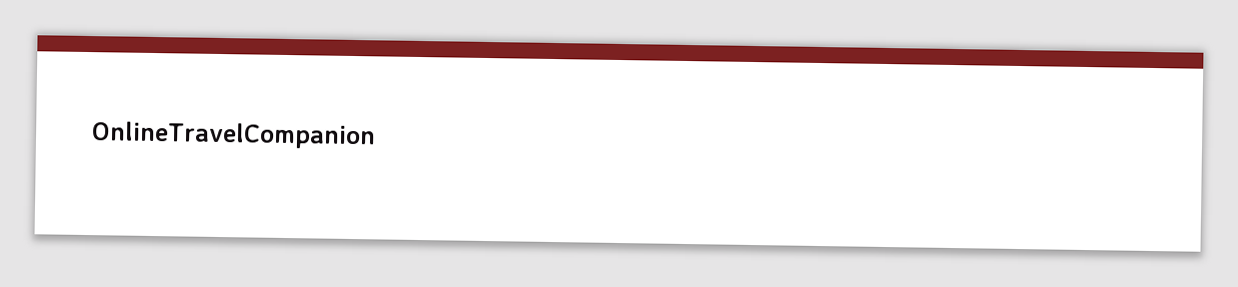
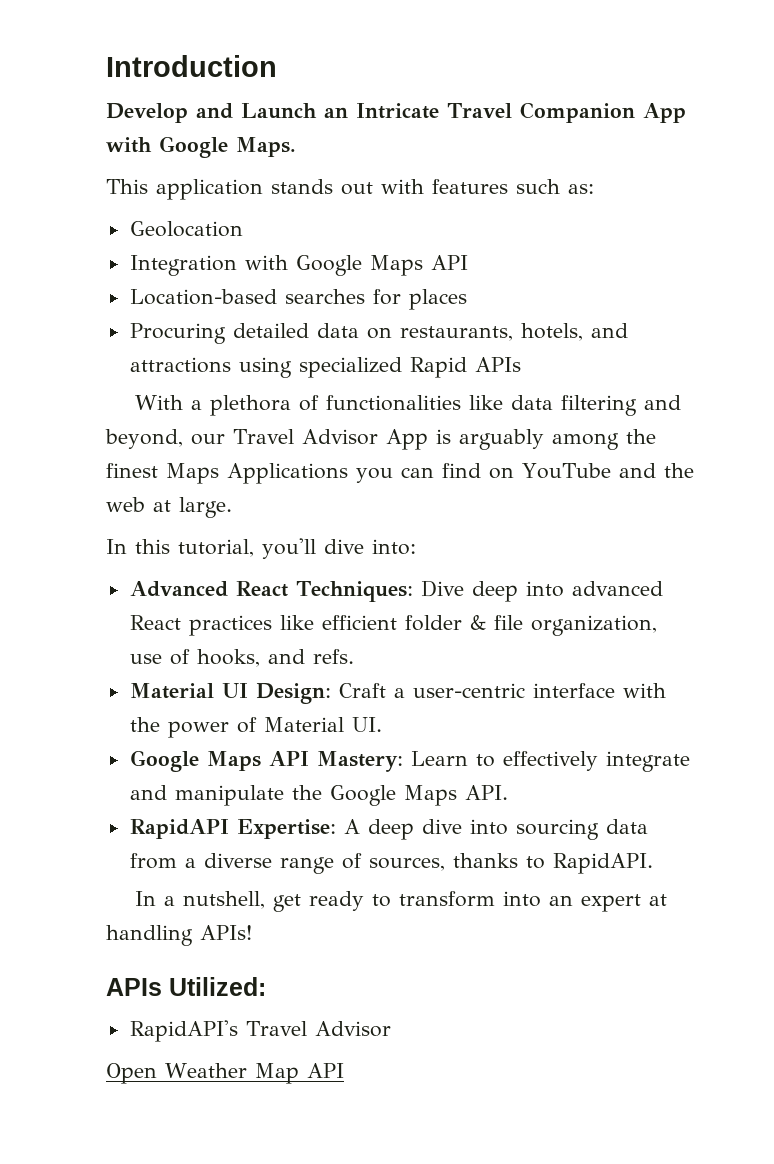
- OnlineTravelCompanion
+ Introduction
+ Develop and Launch an Intricate Travel Companion App with Google Maps.
+ This application stands out with features such as:
+ Geolocation
+ Integration with Google Maps API
+ Location-based searches for places
+ Procuring detailed data on restaurants, hotels, and attractions using specialized Rapid APIs
+ With a plethora of functionalities like data filtering and beyond, our Travel Advisor App is arguably among the finest Maps Applications you can find on YouTube and the web at large.
+ In this tutorial, you'll dive into:
+ Advanced React Techniques: Dive deep into advanced React practices like efficient folder & file organization, use of hooks, and refs.
+ Material UI Design: Craft a user-centric interface with the power of Material UI.
+ Google Maps API Mastery: Learn to effectively integrate and manipulate the Google Maps API.
+ RapidAPI Expertise: A deep dive into sourcing data from a diverse range of sources, thanks to RapidAPI.
+ In a nutshell, get ready to transform into an expert at handling APIs!
+ APIs Utilized:
+ RapidAPI's Travel Advisor
+ Open Weather Map API

